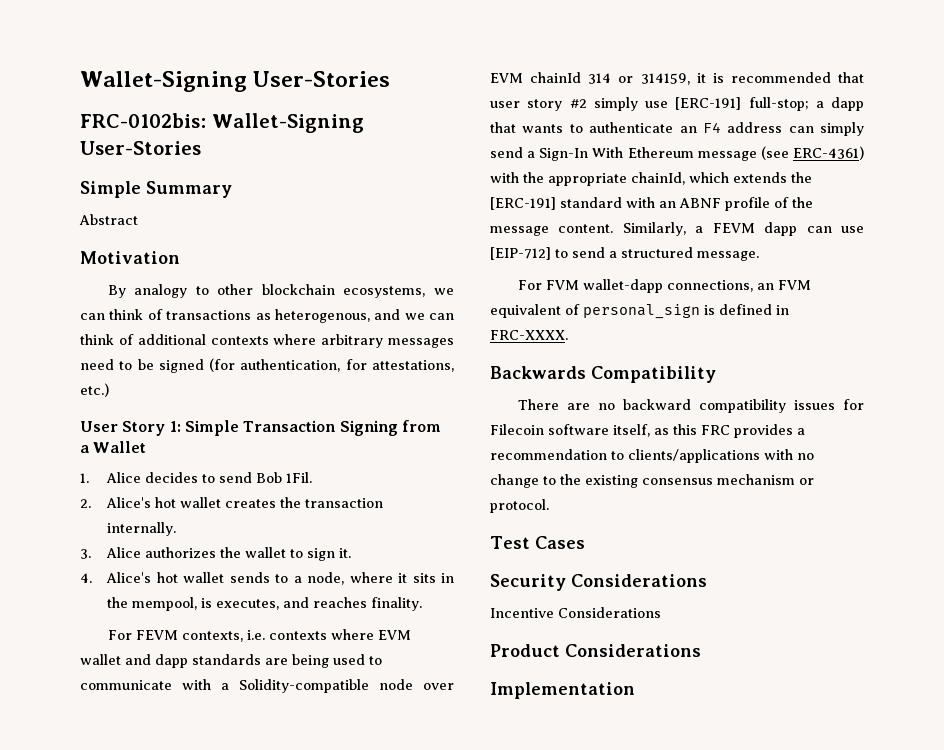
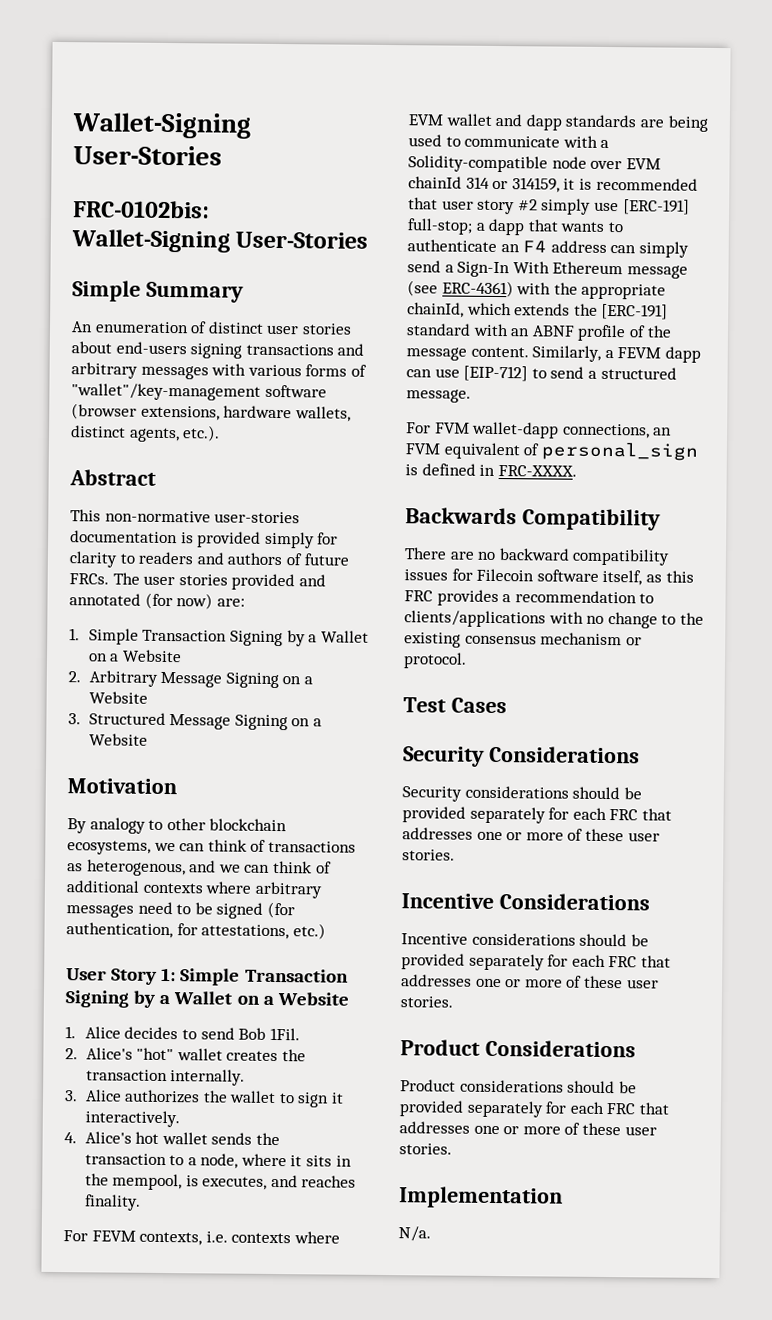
+ An enumeration of distinct user stories about end-users signing transactions and arbitrary messages with various forms of "wallet"/key-management software (browser extensions, hardware wallets, distinct agents, etc.).
  Abstract
+ This non-normative user-stories documentation is provided simply for clarity to readers and authors of future FRCs. The user stories provided and annotated (for now) are:
+ 1. Simple Transaction Signing by a Wallet on a Website
+ 2. Arbitrary Message Signing on a Website
+ 3. Structured Message Signing on a Website
- User Story 1: Simple Transaction Signing from a Wallet
+ User Story 1: Simple Transaction Signing by a Wallet on a Website
- 2. Alice's hot wallet creates the transaction internally.
+ 2. Alice's "hot" wallet creates the transaction internally.
- 3. Alice authorizes the wallet to sign it.
+ 3. Alice authorizes the wallet to sign it interactively.
- 4. Alice's hot wallet sends to a node, where it sits in the mempool, is executes, and reaches finality.
+ 4. Alice's hot wallet sends the transaction to a node, where it sits in the mempool, is executes, and reaches finality.
+ Security considerations should be provided separately for each FRC that addresses one or more of these user stories.
  Incentive Considerations
+ Incentive considerations should be provided separately for each FRC that addresses one or more of these user stories.
  Product Considerations
+ Product considerations should be provided separately for each FRC that addresses one or more of these user stories.
+ N/a.

